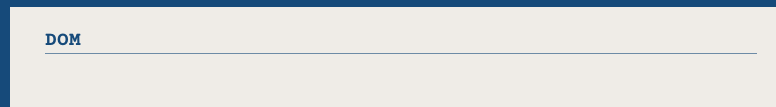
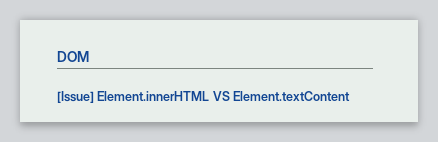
+ [Issue] Element.innerHTML VS Element.textContent

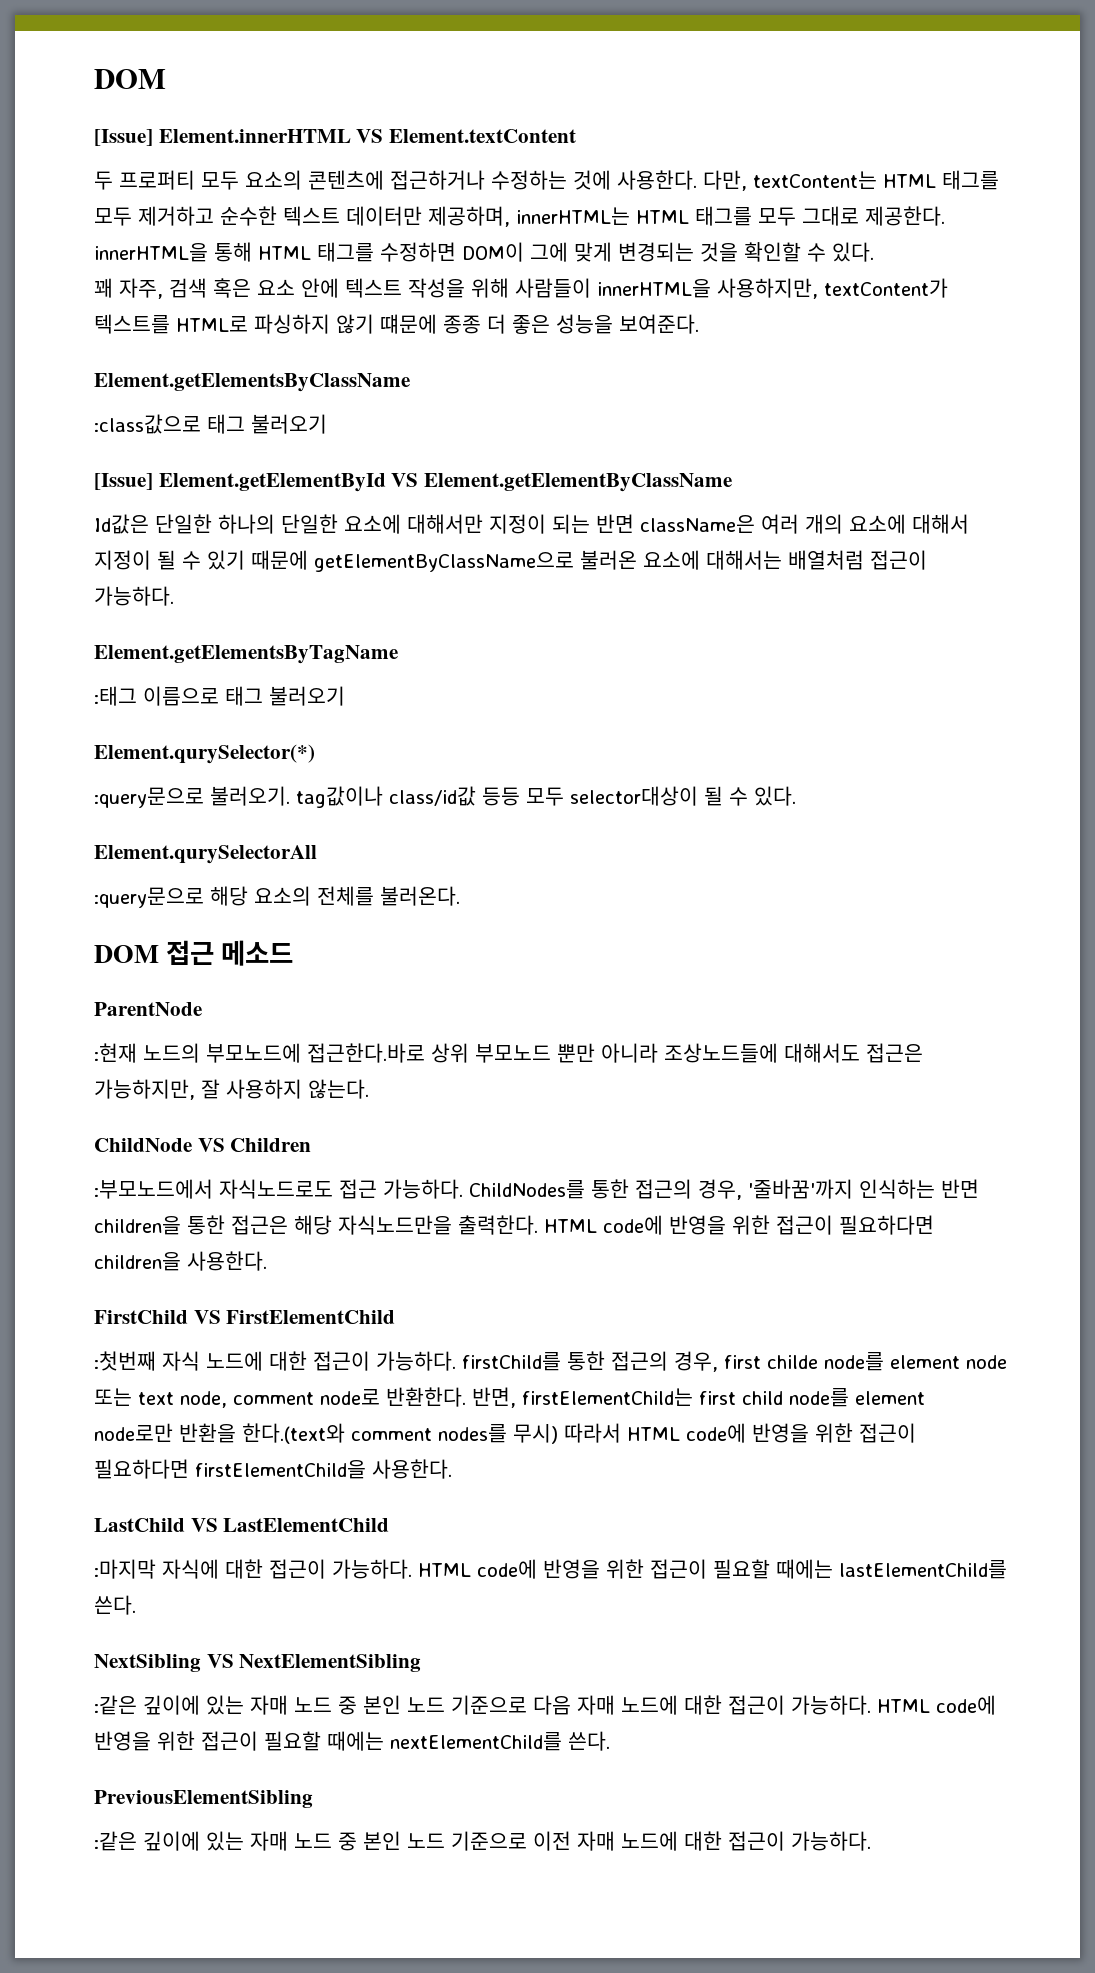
+ 두 프로퍼티 모두 요소의 콘텐츠에 접근하거나 수정하는 것에 사용한다. 다만, textContent는 HTML 태그를 모두 제거하고 순수한 텍스트 데이터만 제공하며, innerHTML는 HTML 태그를 모두 그대로 제공한다. innerHTML을 통해 HTML 태그를 수정하면 DOM이 그에 맞게 변경되는 것을 확인할 수 있다.
+ 꽤 자주, 검색 혹은 요소 안에 텍스트 작성을 위해 사람들이 innerHTML을 사용하지만, textContent가 텍스트를 HTML로 파싱하지 않기 떄문에 종종 더 좋은 성능을 보여준다.
+ Element.getElementsByClassName
+ :class값으로 태그 불러오기
+ [Issue] Element.getElementById VS Element.getElementByClassName
+ Id값은 단일한 하나의 단일한 요소에 대해서만 지정이 되는 반면 className은 여러 개의 요소에 대해서 지정이 될 수 있기 때문에 getElementByClassName으로 불러온 요소에 대해서는 배열처럼 접근이 가능하다.
+ Element.getElementsByTagName
+ :태그 이름으로 태그 불러오기
+ Element.qurySelector(*)
+ :query문으로 불러오기. tag값이나 class/id값 등등 모두 selector대상이 될 수 있다.
+ Element.qurySelectorAll
+ :query문으로 해당 요소의 전체를 불러온다.
+ DOM 접근 메소드
+ ParentNode
+ :현재 노드의 부모노드에 접근한다.바로 상위 부모노드 뿐만 아니라 조상노드들에 대해서도 접근은 가능하지만, 잘 사용하지 않는다.
+ ChildNode VS Children
+ :부모노드에서 자식노드로도 접근 가능하다. ChildNodes를 통한 접근의 경우, '줄바꿈'까지 인식하는 반면 children을 통한 접근은 해당 자식노드만을 출력한다. HTML code에 반영을 위한 접근이 필요하다면 children을 사용한다.
+ FirstChild VS FirstElementChild
+ :첫번째 자식 노드에 대한 접근이 가능하다. firstChild를 통한 접근의 경우, first childe node를 element node 또는 text node, comment node로 반환한다. 반면, firstElementChild는 first child node를 element node로만 반환을 한다.(text와 comment nodes를 무시) 따라서 HTML code에 반영을 위한 접근이 필요하다면 firstElementChild을 사용한다.
+ LastChild VS LastElementChild
+ :마지막 자식에 대한 접근이 가능하다. HTML code에 반영을 위한 접근이 필요할 때에는 lastElementChild를 쓴다.
+ NextSibling VS NextElementSibling
+ :같은 깊이에 있는 자매 노드 중 본인 노드 기준으로 다음 자매 노드에 대한 접근이 가능하다. HTML code에 반영을 위한 접근이 필요할 때에는 nextElementChild를 쓴다.
+ PreviousElementSibling
+ :같은 깊이에 있는 자매 노드 중 본인 노드 기준으로 이전 자매 노드에 대한 접근이 가능하다.

